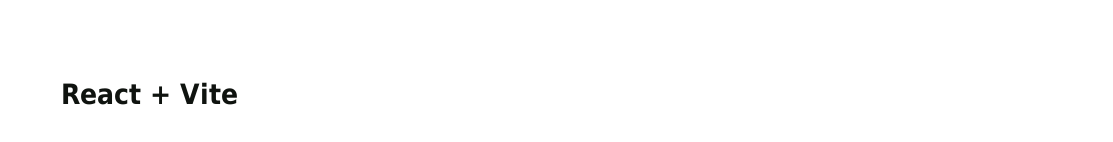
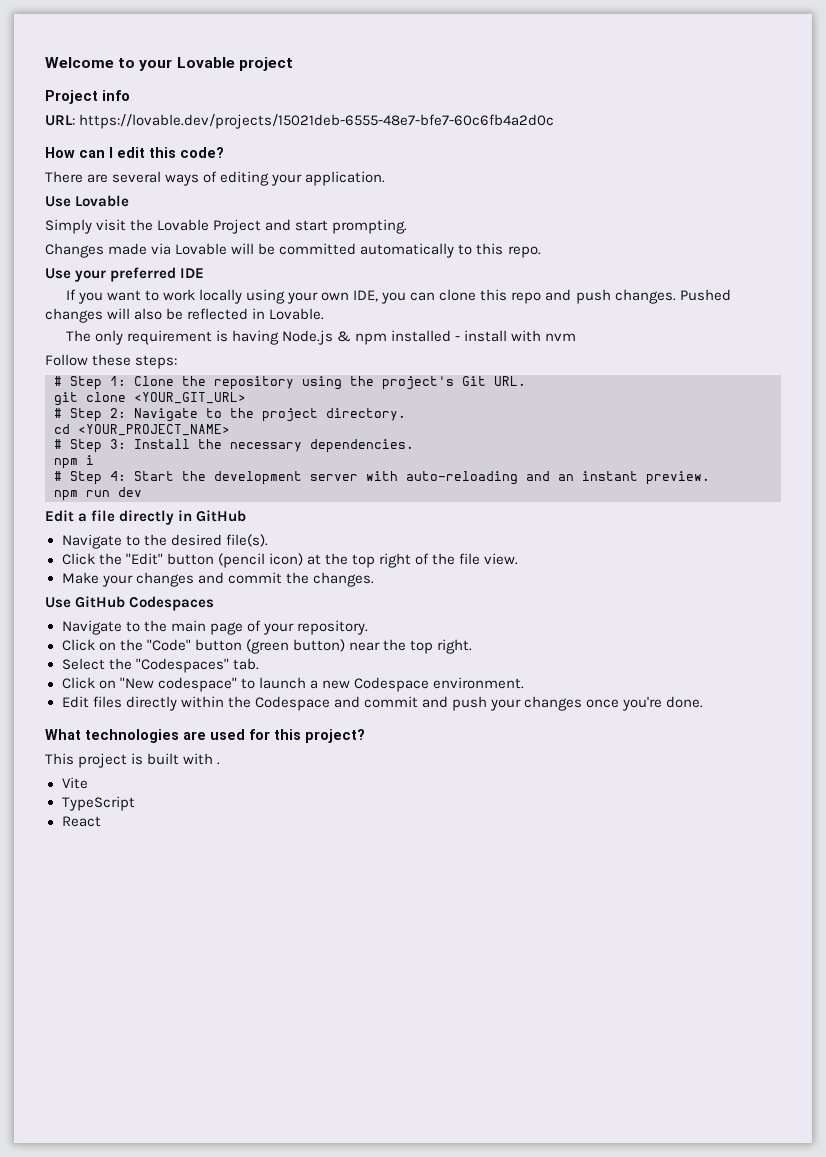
- React + Vite
+ Welcome to your Lovable project
+ Project info
+ URL: https://lovable.dev/projects/15021deb-6555-48e7-bfe7-60c6fb4a2d0c
+ How can I edit this code?
+ There are several ways of editing your application.
+ Use Lovable
+ Simply visit the Lovable Project and start prompting.
+ Changes made via Lovable will be committed automatically to this repo.
+ Use your preferred IDE
+ If you want to work locally using your own IDE, you can clone this repo and push changes. Pushed changes will also be reflected in Lovable.
+ The only requirement is having Node.js & npm installed - install with nvm
+ Follow these steps:
+ # Step 1: Clone the repository using the project's Git URL.
+ git clone <YOUR_GIT_URL>
+ # Step 2: Navigate to the project directory.
+ cd <YOUR_PROJECT_NAME>
+ # Step 3: Install the necessary dependencies.
+ npm i
+ # Step 4: Start the development server with auto-reloading and an instant preview.
+ npm run dev
+ Edit a file directly in GitHub
+ Navigate to the desired file(s).
+ Click the "Edit" button (pencil icon) at the top right of the file view.
+ Make your changes and commit the changes.
+ Use GitHub Codespaces
+ Navigate to the main page of your repository.
+ Click on the "Code" button (green button) near the top right.
+ Select the "Codespaces" tab.
+ Click on "New codespace" to launch a new Codespace environment.
+ Edit files directly within the Codespace and commit and push your changes once you're done.
+ What technologies are used for this project?
+ This project is built with .
+ Vite
+ TypeScript
+ React

